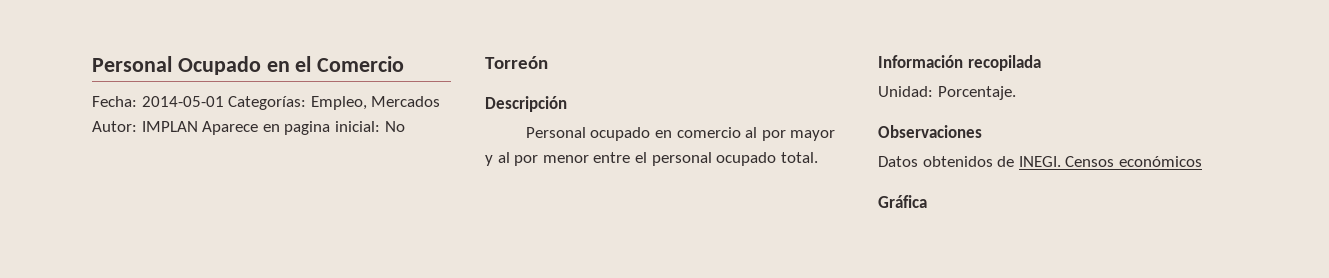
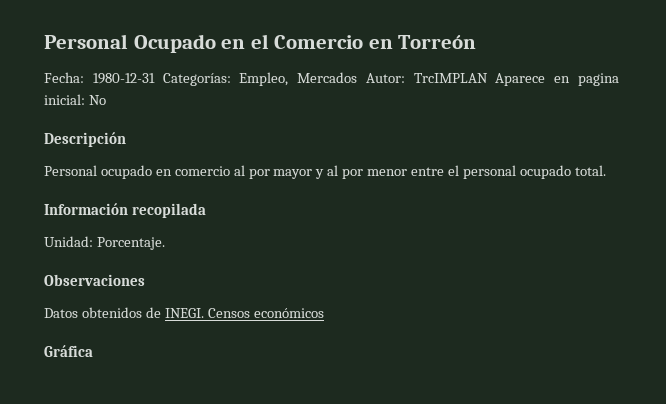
- Personal Ocupado en el Comercio
+ Personal Ocupado en el Comercio en Torreón
- Fecha: 2014-05-01 Categorías: Empleo, Mercados Autor: IMPLAN Aparece en pagina inicial: No
+ Fecha: 1980-12-31 Categorías: Empleo, Mercados Autor: TrcIMPLAN Aparece en pagina inicial: No
- Torreón

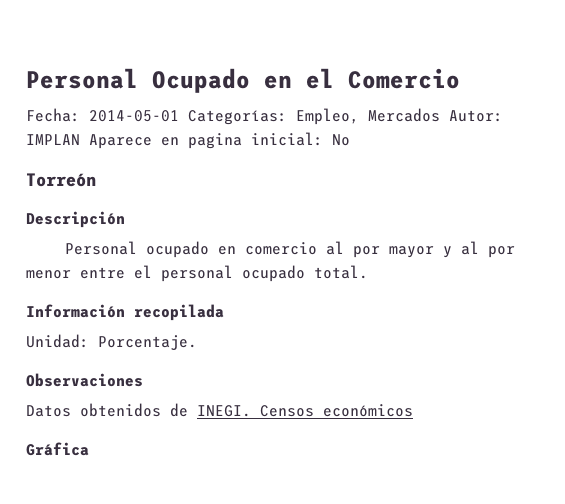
- Personal Ocupado en el Comercio en Torreón
+ Personal Ocupado en el Comercio
- Fecha: 1980-12-31 Categorías: Empleo, Mercados Autor: TrcIMPLAN Aparece en pagina inicial: No
+ Fecha: 2014-05-01 Categorías: Empleo, Mercados Autor: IMPLAN Aparece en pagina inicial: No
+ Torreón

